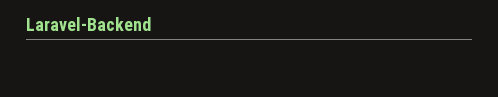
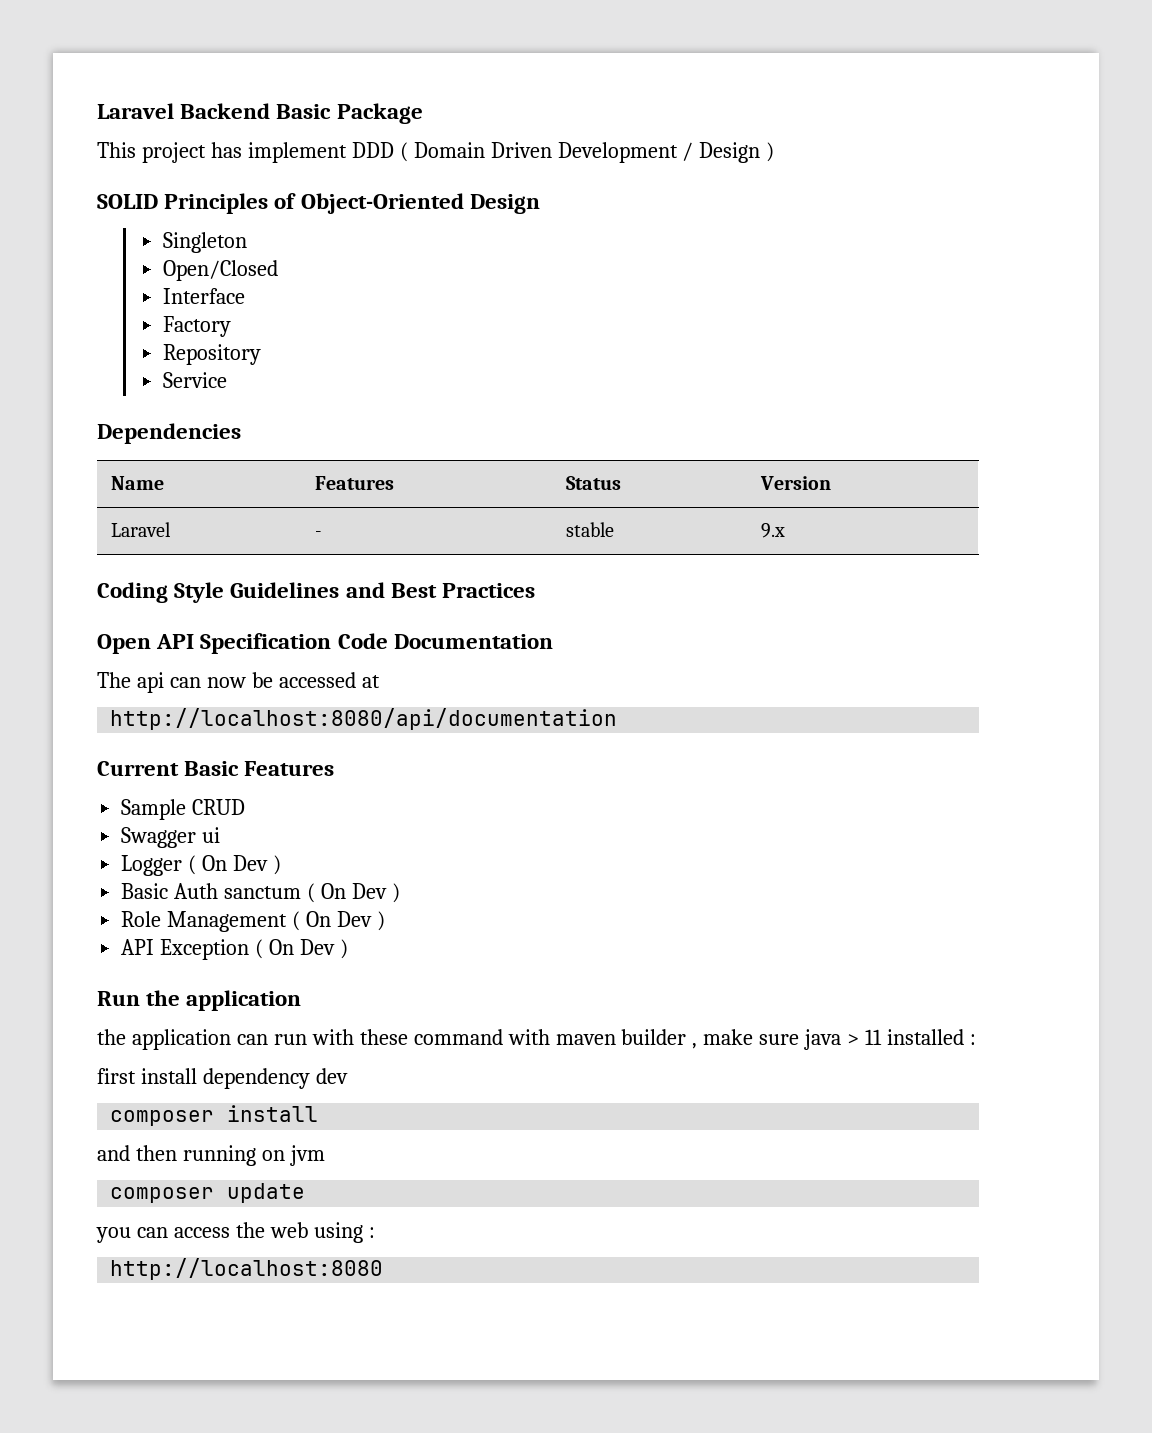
- Laravel-Backend
+ Laravel Backend Basic Package
+ This project has implement DDD ( Domain Driven Development / Design )
+ SOLID Principles of Object-Oriented Design
+ Singleton
+ Open/Closed
+ Interface
+ Factory
+ Repository
+ Service
+ Dependencies
+ Name | Features | Status | Version
+ Laravel | - | stable | 9.x
+ Coding Style Guidelines and Best Practices
+ Open API Specification Code Documentation
+ The api can now be accessed at
+ http://localhost:8080/api/documentation
+ Current Basic Features
+ Sample CRUD
+ Swagger ui
+ Logger ( On Dev )
+ Basic Auth sanctum ( On Dev )
+ Role Management ( On Dev )
+ API Exception ( On Dev )
+ Run the application
+ the application can run with these command with maven builder , make sure java > 11 installed :
+ first install dependency dev
+ composer install
+ and then running on jvm
+ composer update
+ you can access the web using :
+ http://localhost:8080

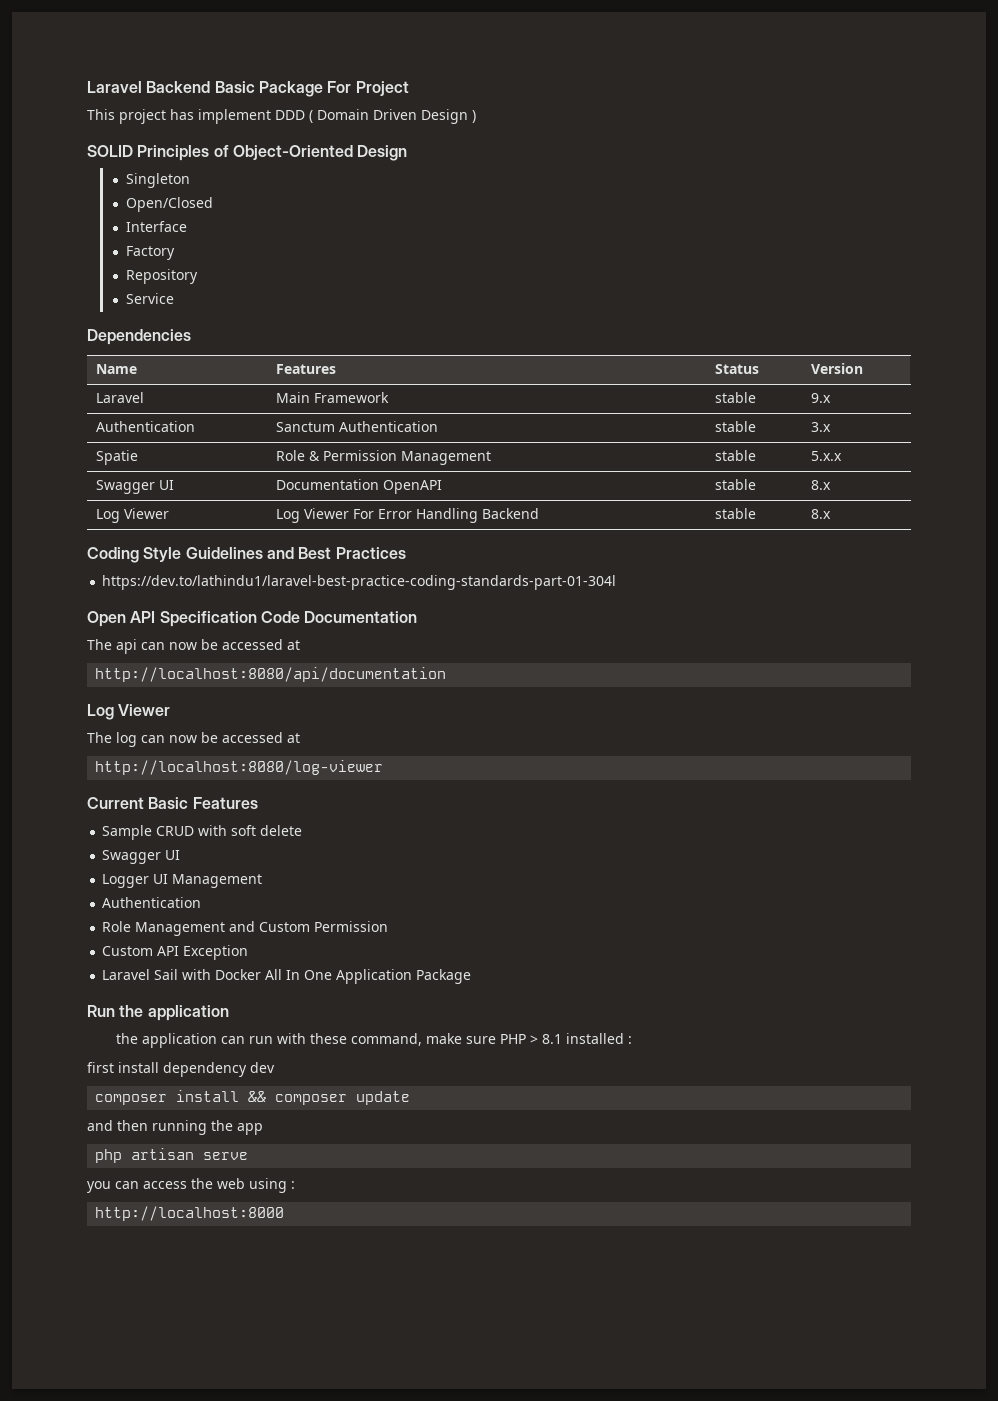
- Laravel Backend Basic Package
+ Laravel Backend Basic Package For Project
- This project has implement DDD ( Domain Driven Development / Design )
+ This project has implement DDD ( Domain Driven Design )
- Laravel | - | stable | 9.x
+ Laravel | Main Framework | stable | 9.x
+ Authentication | Sanctum Authentication | stable | 3.x
+ Spatie | Role & Permission Management | stable | 5.x.x
+ Swagger UI | Documentation OpenAPI | stable | 8.x
+ Log Viewer | Log Viewer For Error Handling Backend | stable | 8.x
+ https://dev.to/lathindu1/laravel-best-practice-coding-standards-part-01-304l
  http://localhost:8080/api/documentation
+ Log Viewer
+ The log can now be accessed at
+ http://localhost:8080/log-viewer
- Sample CRUD
- Swagger ui
+ Sample CRUD with soft delete
+ Swagger UI
- Logger ( On Dev )
- Basic Auth sanctum ( On Dev )
- Role Management ( On Dev )
- API Exception ( On Dev )
+ Logger UI Management
+ Authentication
+ Role Management and Custom Permission
+ Custom API Exception
+ Laravel Sail with Docker All In One Application Package
- the application can run with these command with maven builder , make sure java > 11 installed :
+ the application can run with these command, make sure PHP > 8.1 installed :
- composer install
+ composer install && composer update
- and then running on jvm
- composer update
+ and then running the app
+ php artisan serve
- http://localhost:8080
+ http://localhost:8000

